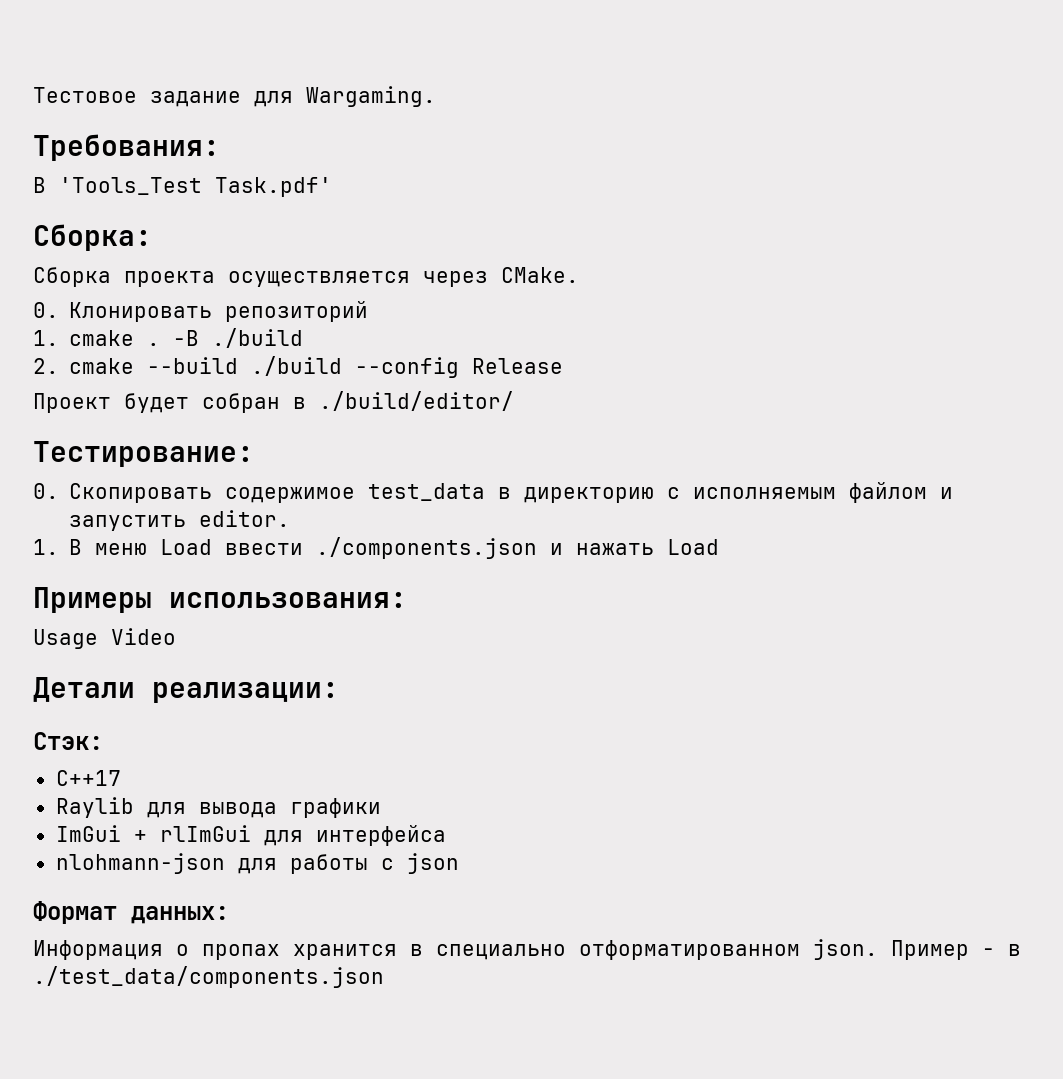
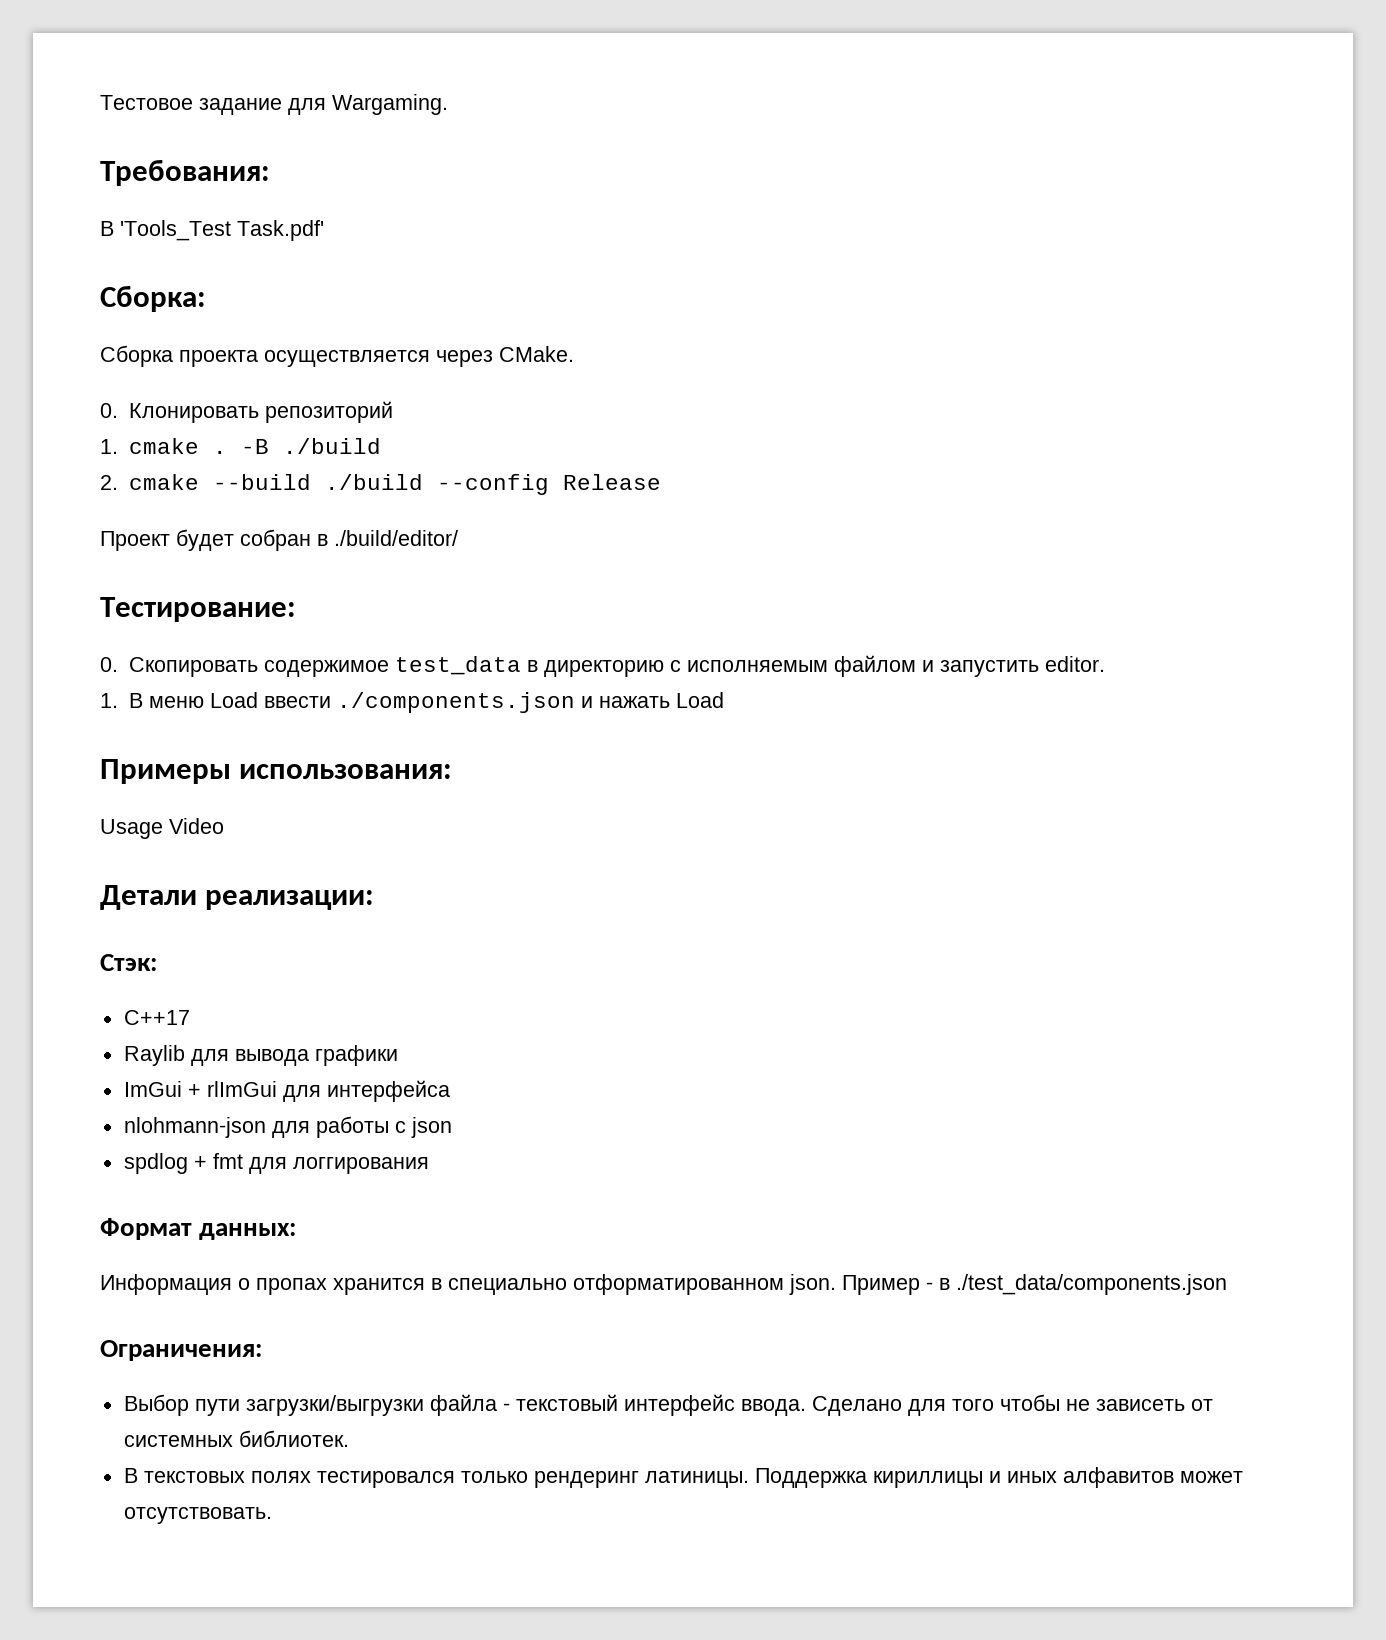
+ spdlog + fmt для логгирования
+ Ограничения:
+ Выбор пути загрузки/выгрузки файла - текстовый интерфейс ввода. Сделано для того чтобы не зависеть от системных библиотек.
+ В текстовых полях тестировался только рендеринг латиницы. Поддержка кириллицы и иных алфавитов может отсутствовать.

